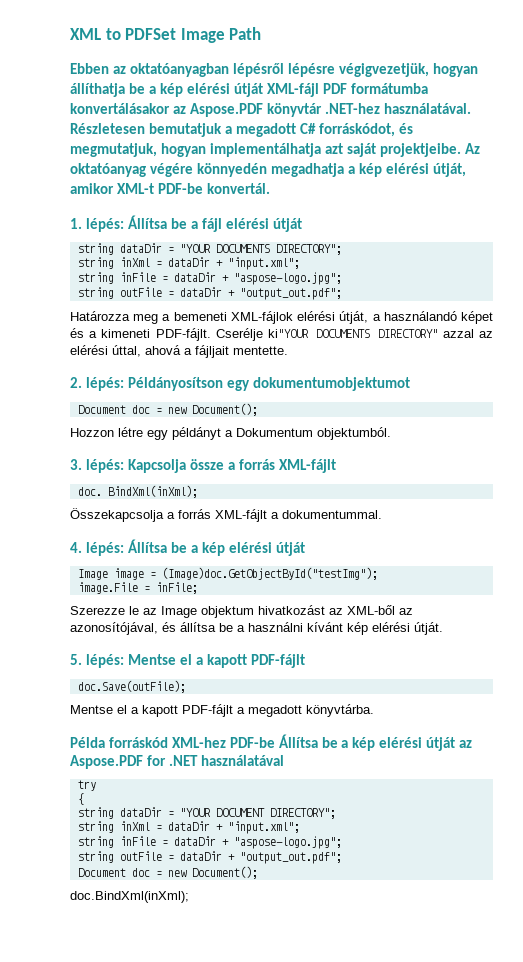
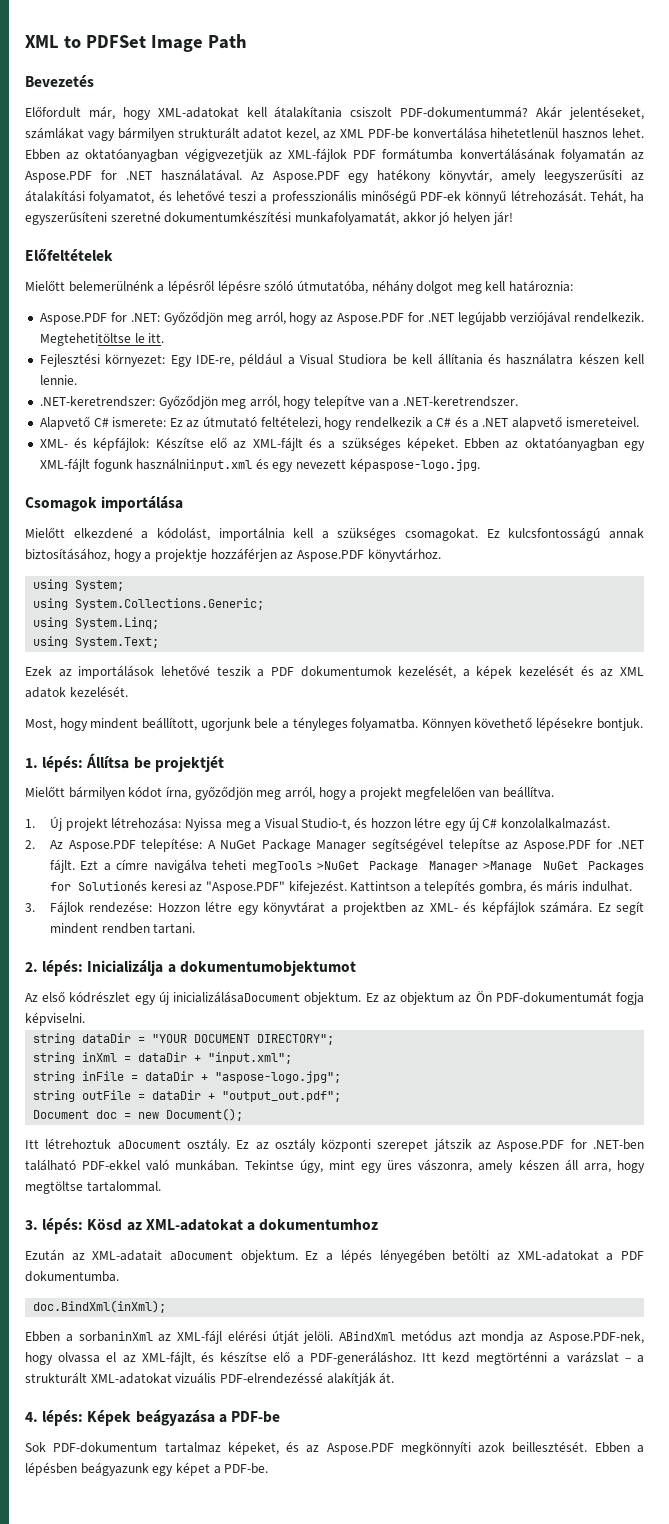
- Ebben az oktatóanyagban lépésről lépésre végigvezetjük, hogyan állíthatja be a kép elérési útját XML-fájl PDF formátumba konvertálásakor az Aspose.PDF könyvtár .NET-hez használatával. Részletesen bemutatjuk a megadott C# forráskódot, és megmutatjuk, hogyan implementálhatja azt saját projektjeibe. Az oktatóanyag végére könnyedén megadhatja a kép elérési útját, amikor XML-t PDF-be konvertál.
- 1. lépés: Állítsa be a fájl elérési útját
- string dataDir = "YOUR DOCUMENTS DIRECTORY";
- string inXml = dataDir + "input.xml";
- string inFile = dataDir + "aspose-logo.jpg";
- string outFile = dataDir + "output_out.pdf";
- Határozza meg a bemeneti XML-fájlok elérési útját, a használandó képet és a kimeneti PDF-fájlt. Cserélje ki"YOUR DOCUMENTS DIRECTORY" azzal az elérési úttal, ahová a fájljait mentette.
- 2. lépés: Példányosítson egy dokumentumobjektumot
- Document doc = new Document();
- Hozzon létre egy példányt a Dokumentum objektumból.
- 3. lépés: Kapcsolja össze a forrás XML-fájlt
- doc. BindXml(inXml);
- Összekapcsolja a forrás XML-fájlt a dokumentummal.
- 4. lépés: Állítsa be a kép elérési útját
- Image image = (Image)doc.GetObjectById("testImg");
- image.File = inFile;
- Szerezze le az Image objektum hivatkozást az XML-ből az azonosítójával, és állítsa be a használni kívánt kép elérési útját.
- 5. lépés: Mentse el a kapott PDF-fájlt
- doc.Save(outFile);
- Mentse el a kapott PDF-fájlt a megadott könyvtárba.
- Példa forráskód XML-hez PDF-be Állítsa be a kép elérési útját az Aspose.PDF for .NET használatával
- try
- {
+ Bevezetés
+ Előfordult már, hogy XML-adatokat kell átalakítania csiszolt PDF-dokumentummá? Akár jelentéseket, számlákat vagy bármilyen strukturált adatot kezel, az XML PDF-be konvertálása hihetetlenül hasznos lehet. Ebben az oktatóanyagban végigvezetjük az XML-fájlok PDF formátumba konvertálásának folyamatán az Aspose.PDF for .NET használatával. Az Aspose.PDF egy hatékony könyvtár, amely leegyszerűsíti az átalakítási folyamatot, és lehetővé teszi a professzionális minőségű PDF-ek könnyű létrehozását. Tehát, ha egyszerűsíteni szeretné dokumentumkészítési munkafolyamatát, akkor jó helyen jár!
+ Előfeltételek
+ Mielőtt belemerülnénk a lépésről lépésre szóló útmutatóba, néhány dolgot meg kell határoznia:
+ Aspose.PDF for .NET: Győződjön meg arról, hogy az Aspose.PDF for .NET legújabb verziójával rendelkezik. Megtehetitöltse le itt.
+ Fejlesztési környezet: Egy IDE-re, például a Visual Studiora be kell állítania és használatra készen kell lennie.
+ .NET-keretrendszer: Győződjön meg arról, hogy telepítve van a .NET-keretrendszer.
+ Alapvető C# ismerete: Ez az útmutató feltételezi, hogy rendelkezik a C# és a .NET alapvető ismereteivel.
+ XML- és képfájlok: Készítse elő az XML-fájlt és a szükséges képeket. Ebben az oktatóanyagban egy XML-fájlt fogunk használniinput.xml és egy nevezett képaspose-logo.jpg.
+ Csomagok importálása
+ Mielőtt elkezdené a kódolást, importálnia kell a szükséges csomagokat. Ez kulcsfontosságú annak biztosításához, hogy a projektje hozzáférjen az Aspose.PDF könyvtárhoz.
+ using System;
+ using System.Collections.Generic;
+ using System.Linq;
+ using System.Text;
+ Ezek az importálások lehetővé teszik a PDF dokumentumok kezelését, a képek kezelését és az XML adatok kezelését.
+ Most, hogy mindent beállított, ugorjunk bele a tényleges folyamatba. Könnyen követhető lépésekre bontjuk.
+ 1. lépés: Állítsa be projektjét
+ Mielőtt bármilyen kódot írna, győződjön meg arról, hogy a projekt megfelelően van beállítva.
+ 1. Új projekt létrehozása: Nyissa meg a Visual Studio-t, és hozzon létre egy új C# konzolalkalmazást.
+ 2. Az Aspose.PDF telepítése: A NuGet Package Manager segítségével telepítse az Aspose.PDF for .NET fájlt. Ezt a címre navigálva teheti megTools >NuGet Package Manager >Manage NuGet Packages for Solutionés keresi az "Aspose.PDF" kifejezést. Kattintson a telepítés gombra, és máris indulhat.
+ 3. Fájlok rendezése: Hozzon létre egy könyvtárat a projektben az XML- és képfájlok számára. Ez segít mindent rendben tartani.
+ 2. lépés: Inicializálja a dokumentumobjektumot
+ Az első kódrészlet egy új inicializálásaDocument objektum. Ez az objektum az Ön PDF-dokumentumát fogja képviselni.
+ Itt létrehoztuk aDocument osztály. Ez az osztály központi szerepet játszik az Aspose.PDF for .NET-ben található PDF-ekkel való munkában. Tekintse úgy, mint egy üres vászonra, amely készen áll arra, hogy megtöltse tartalommal.
+ 3. lépés: Kösd az XML-adatokat a dokumentumhoz
+ Ezután az XML-adatait aDocument objektum. Ez a lépés lényegében betölti az XML-adatokat a PDF dokumentumba.
  doc.BindXml(inXml);
+ Ebben a sorbaninXml az XML-fájl elérési útját jelöli. ABindXml metódus azt mondja az Aspose.PDF-nek, hogy olvassa el az XML-fájlt, és készítse elő a PDF-generáláshoz. Itt kezd megtörténni a varázslat – a strukturált XML-adatokat vizuális PDF-elrendezéssé alakítják át.
+ 4. lépés: Képek beágyazása a PDF-be
+ Sok PDF-dokumentum tartalmaz képeket, és az Aspose.PDF megkönnyíti azok beillesztését. Ebben a lépésben beágyazunk egy képet a PDF-be.

